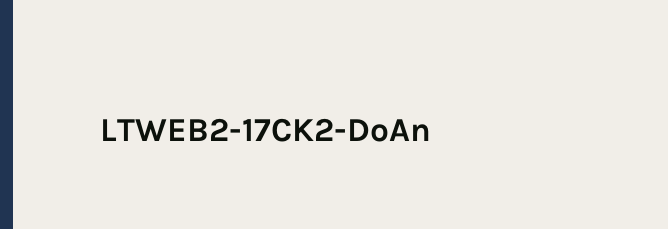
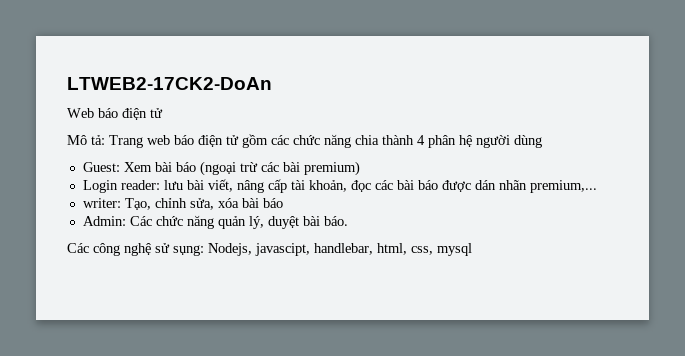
+ Web báo điện tử
+ Mô tả: Trang web báo điện tử gồm các chức năng chia thành 4 phân hệ người dùng
+ Guest: Xem bài báo (ngoại trừ các bài premium)
+ Login reader: lưu bài viết, nâng cấp tài khoản, đọc các bài báo được dán nhãn premium,...
+ writer: Tạo, chỉnh sửa, xóa bài báo
+ Admin: Các chức năng quản lý, duyệt bài báo.
+ Các công nghệ sử sụng: Nodejs, javascipt, handlebar, html, css, mysql

